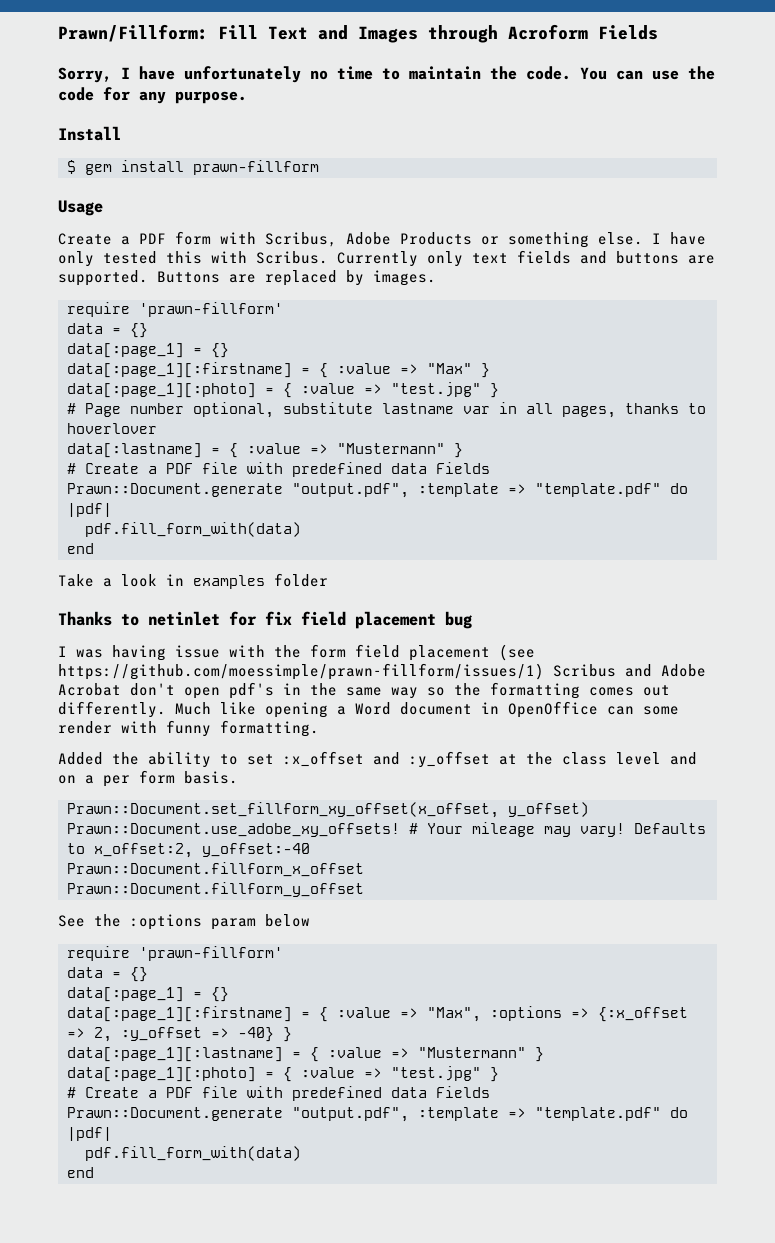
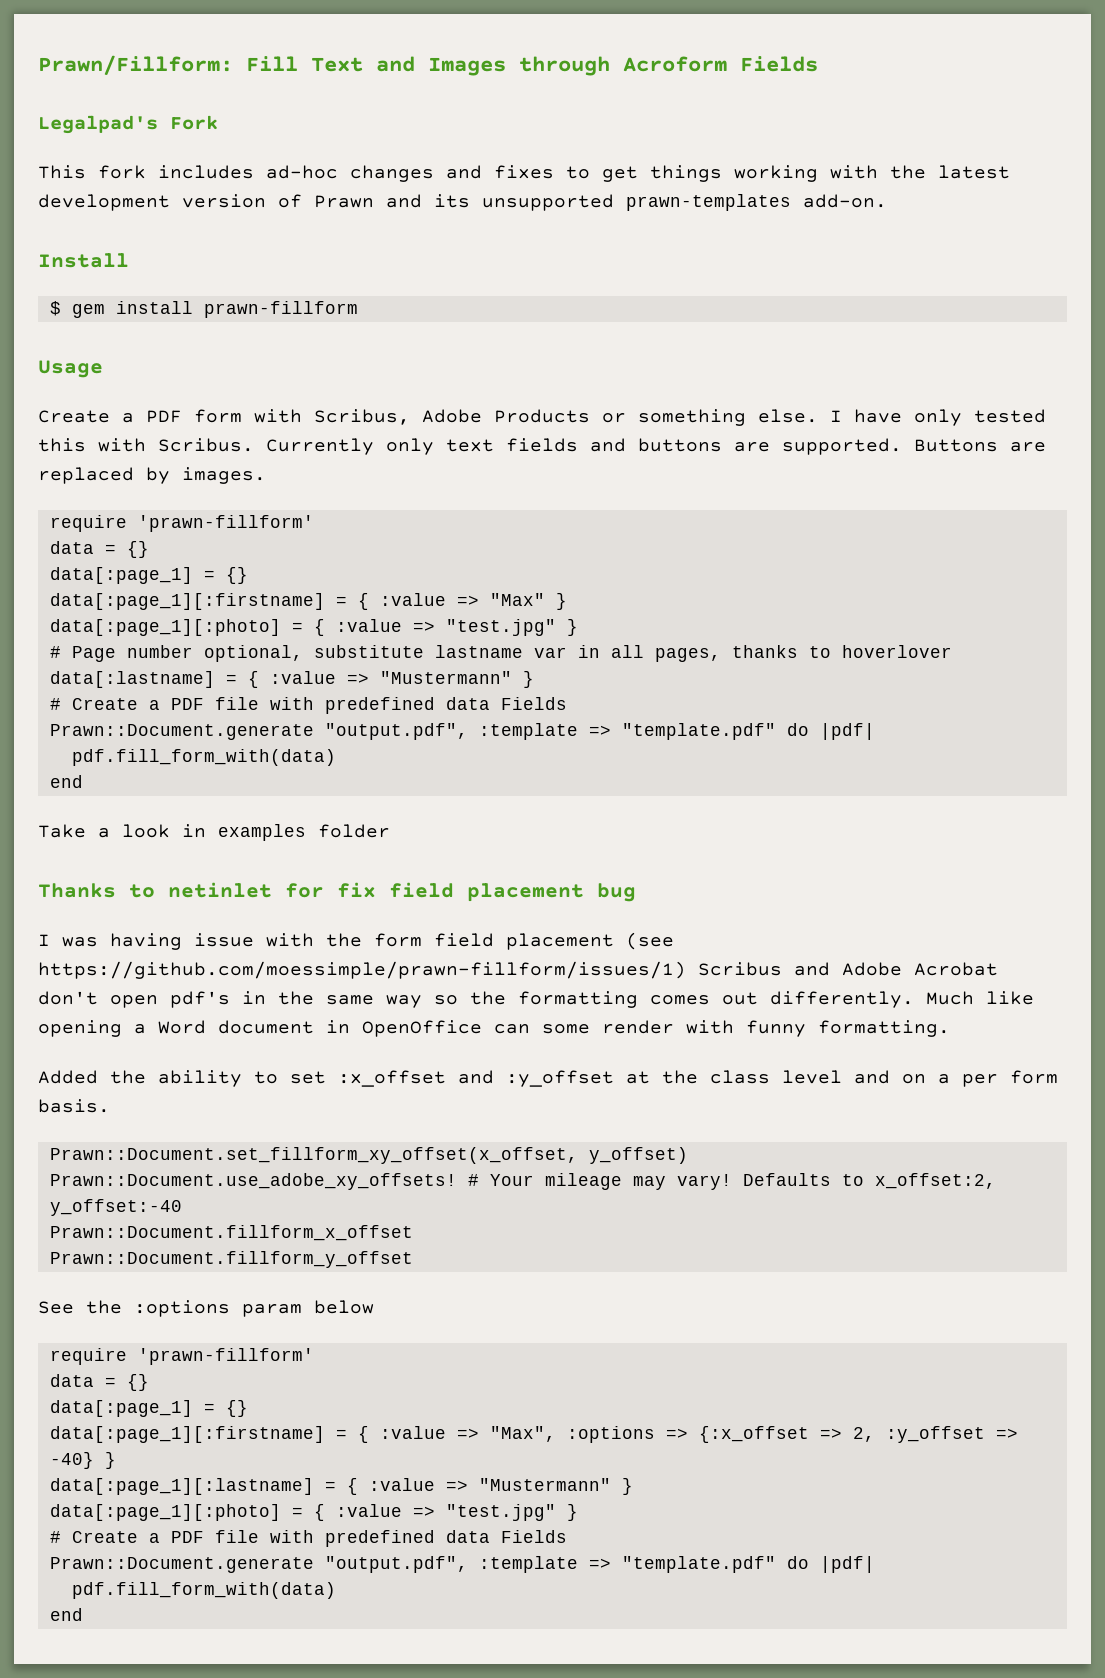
- Sorry, I have unfortunately no time to maintain the code. You can use the code for any purpose.
+ Legalpad's Fork
+ This fork includes ad-hoc changes and fixes to get things working with the latest development version of Prawn and its unsupported prawn-templates add-on.

